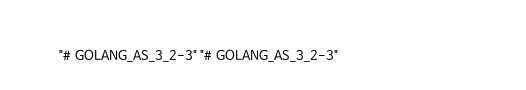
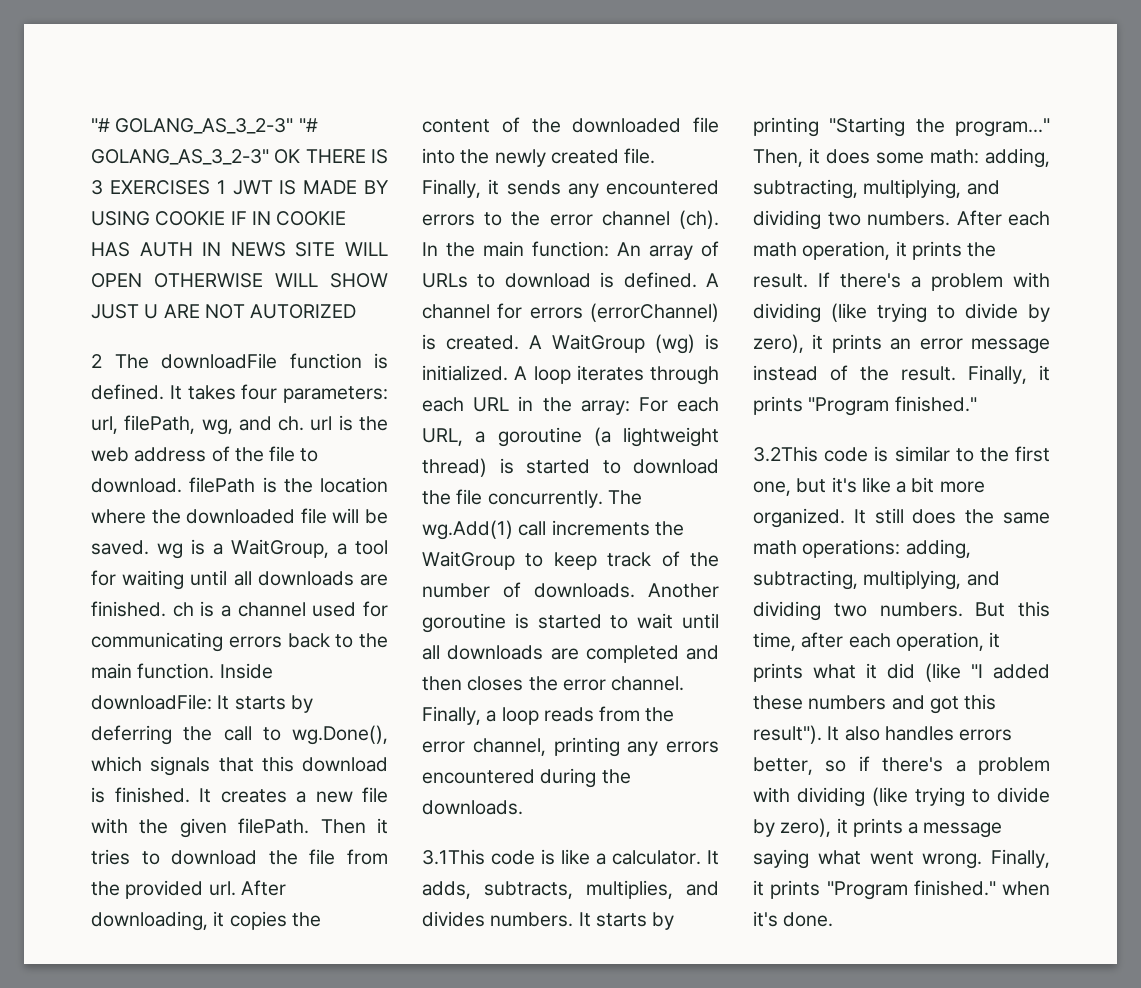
- "# GOLANG_AS_3_2-3" "# GOLANG_AS_3_2-3"
+ "# GOLANG_AS_3_2-3" "# GOLANG_AS_3_2-3" OK THERE IS 3 EXERCISES 1 JWT IS MADE BY USING COOKIE IF IN COOKIE HAS AUTH IN NEWS SITE WILL OPEN OTHERWISE WILL SHOW JUST U ARE NOT AUTORIZED
+ 2 The downloadFile function is defined. It takes four parameters: url, filePath, wg, and ch. url is the web address of the file to download. filePath is the location where the downloaded file will be saved. wg is a WaitGroup, a tool for waiting until all downloads are finished. ch is a channel used for communicating errors back to the main function. Inside downloadFile: It starts by deferring the call to wg.Done(), which signals that this download is finished. It creates a new file with the given filePath. Then it tries to download the file from the provided url. After downloading, it copies the content of the downloaded file into the newly created file. Finally, it sends any encountered errors to the error channel (ch). In the main function: An array of URLs to download is defined. A channel for errors (errorChannel) is created. A WaitGroup (wg) is initialized. A loop iterates through each URL in the array: For each URL, a goroutine (a lightweight thread) is started to download the file concurrently. The wg.Add(1) call increments the WaitGroup to keep track of the number of downloads. Another goroutine is started to wait until all downloads are completed and then closes the error channel. Finally, a loop reads from the error channel, printing any errors encountered during the downloads.
+ 3.1This code is like a calculator. It adds, subtracts, multiplies, and divides numbers. It starts by printing "Starting the program..." Then, it does some math: adding, subtracting, multiplying, and dividing two numbers. After each math operation, it prints the result. If there's a problem with dividing (like trying to divide by zero), it prints an error message instead of the result. Finally, it prints "Program finished."
+ 3.2This code is similar to the first one, but it's like a bit more organized. It still does the same math operations: adding, subtracting, multiplying, and dividing two numbers. But this time, after each operation, it prints what it did (like "I added these numbers and got this result"). It also handles errors better, so if there's a problem with dividing (like trying to divide by zero), it prints a message saying what went wrong. Finally, it prints "Program finished." when it's done.

